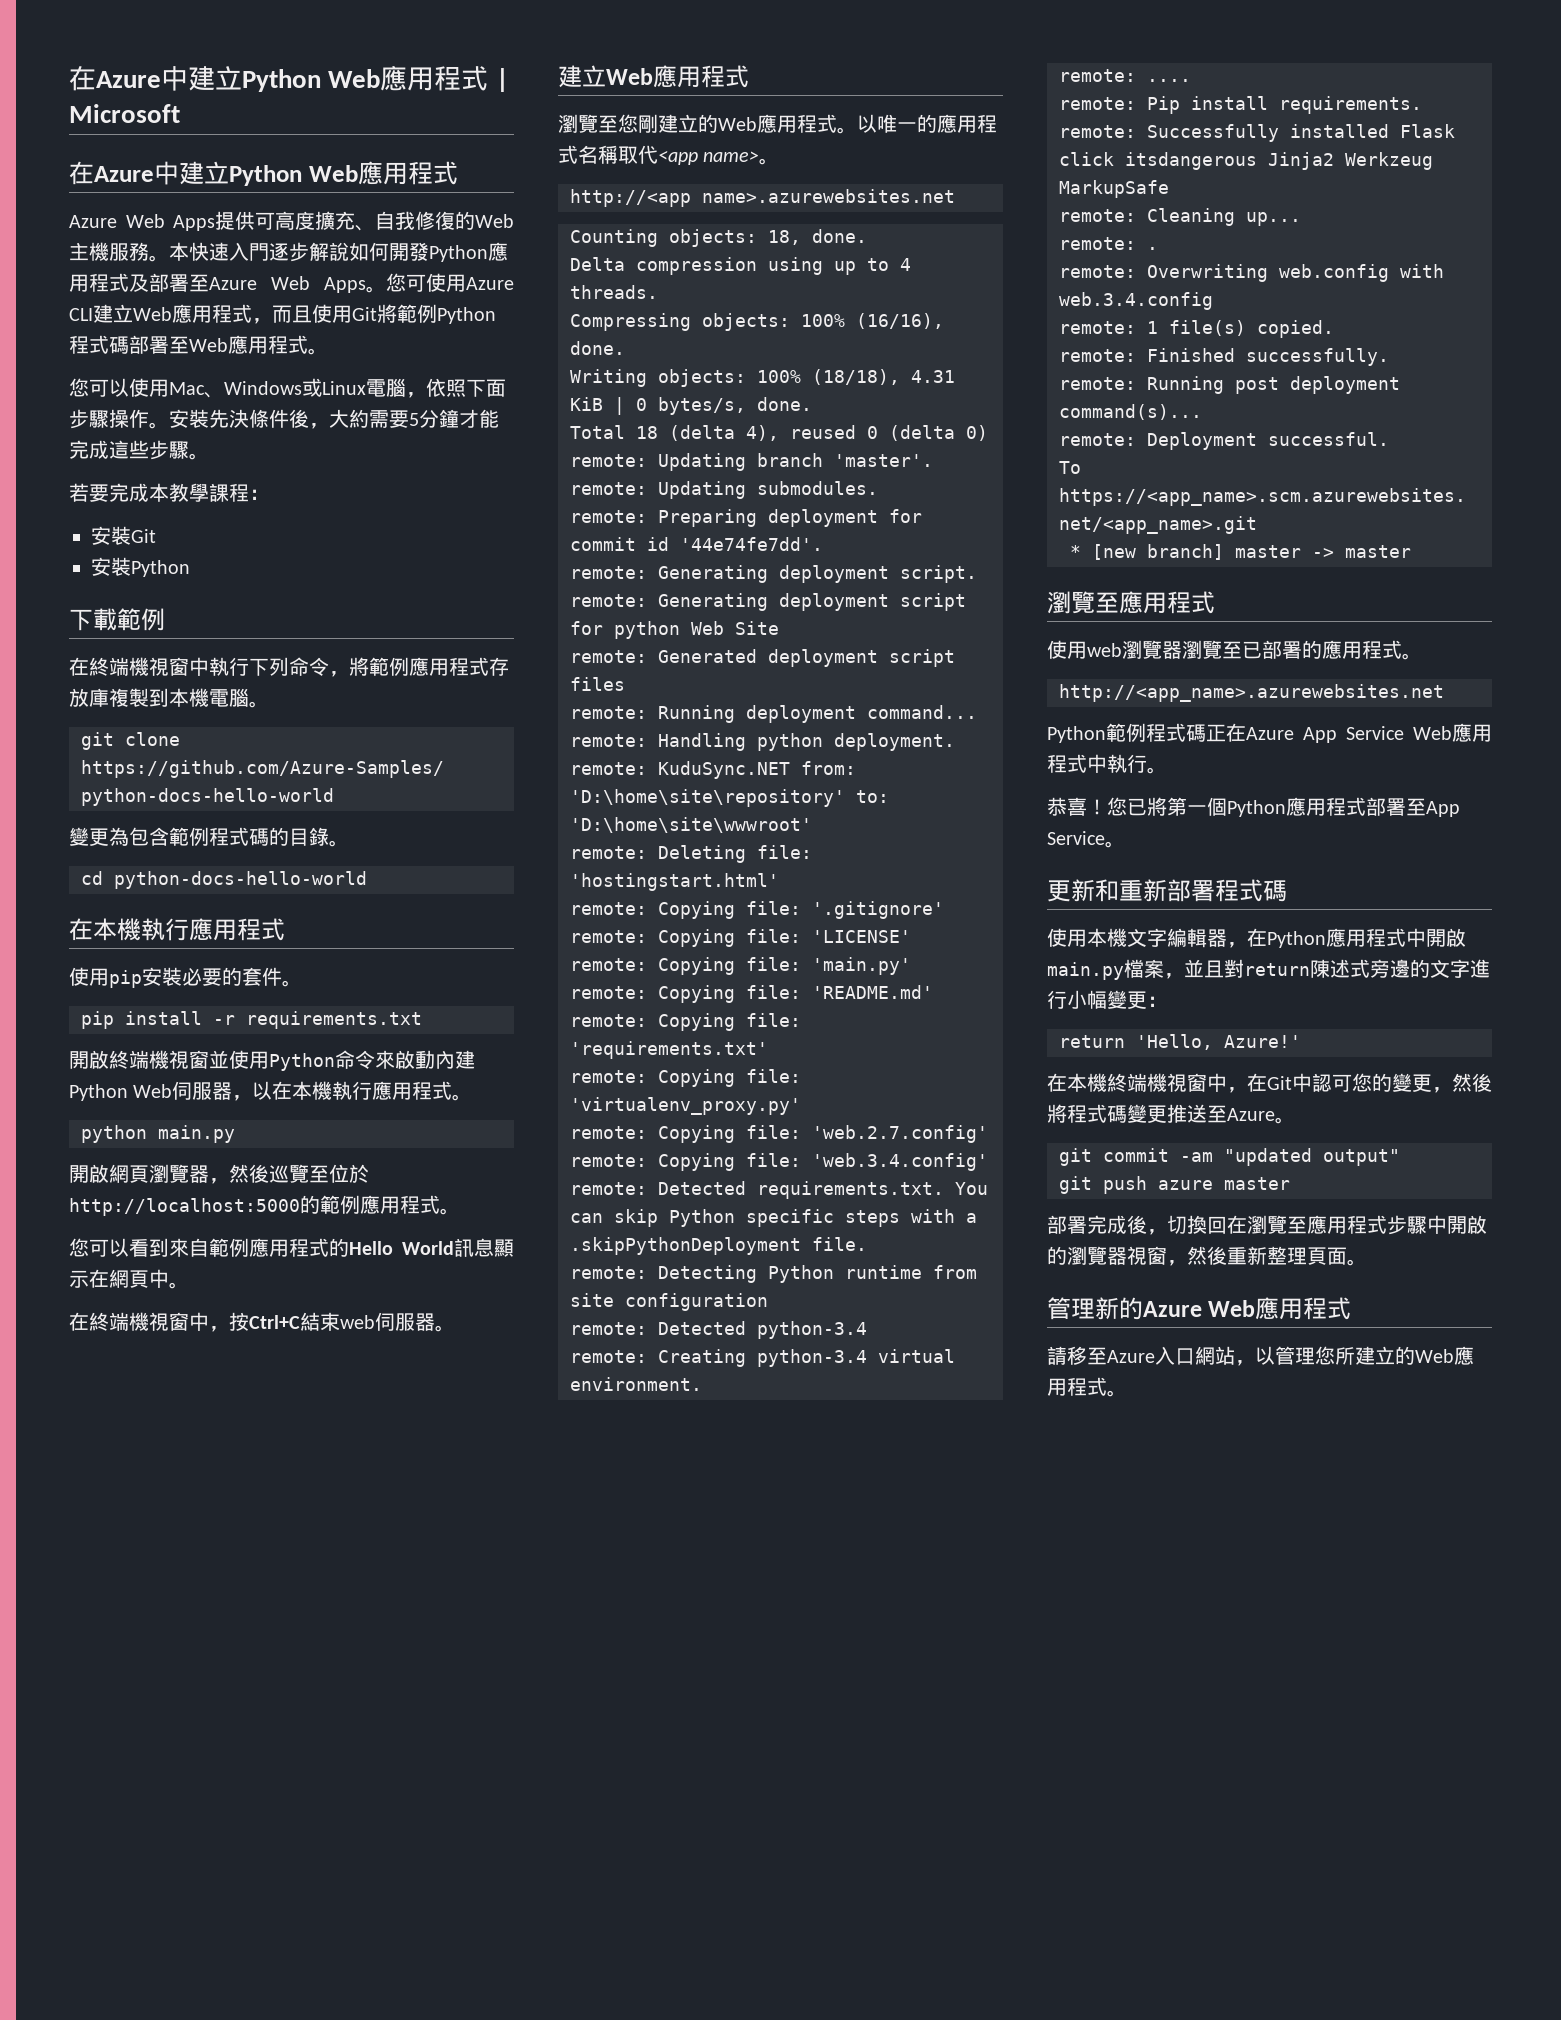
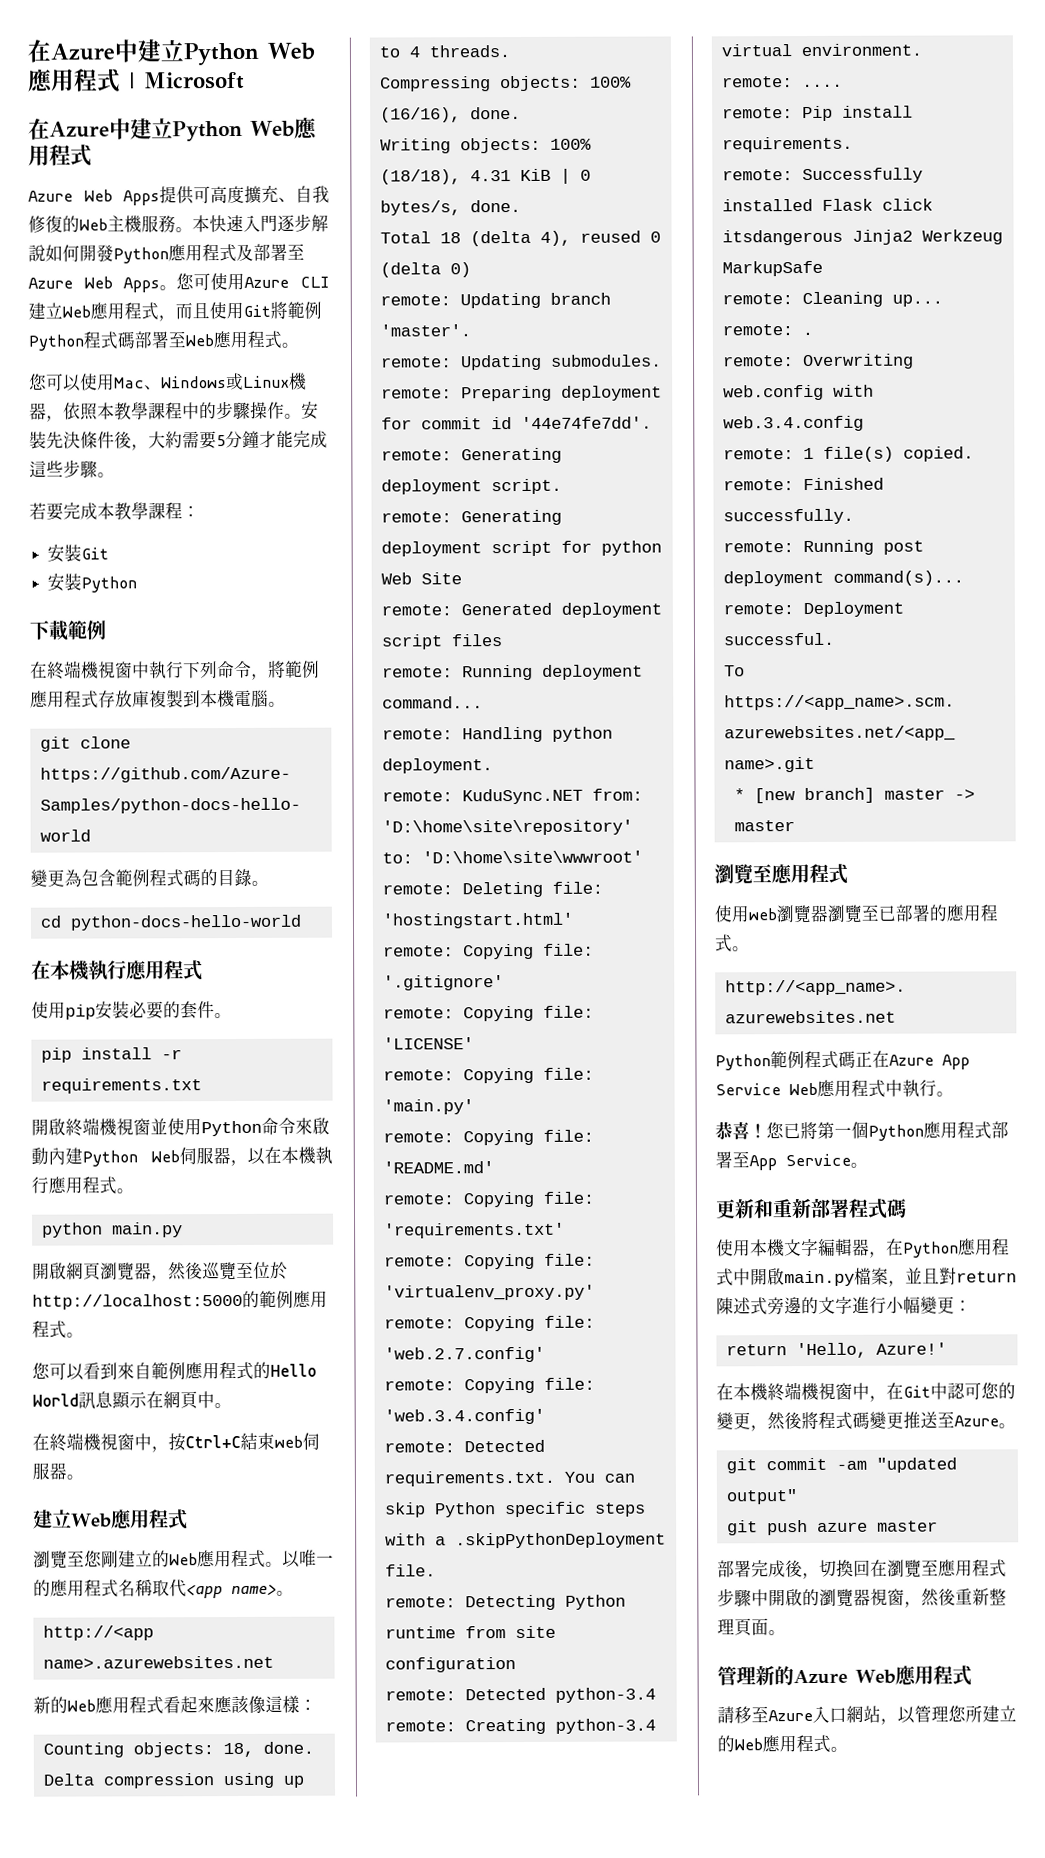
- 您可以使用Mac、Windows或Linux電腦，依照下面步驟操作。
+ 您可以使用Mac、Windows或Linux機器，依照本教學課程中的步驟操作。
+ 新的Web應用程式看起來應該像這樣：

